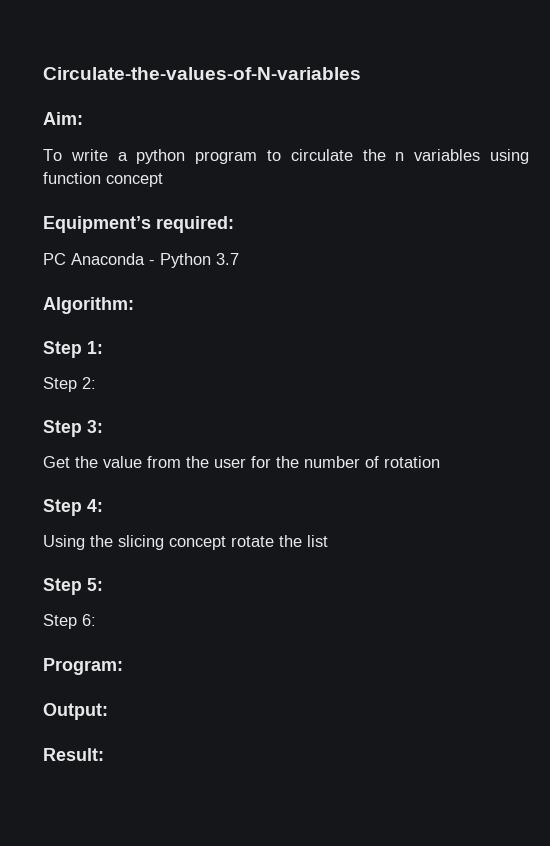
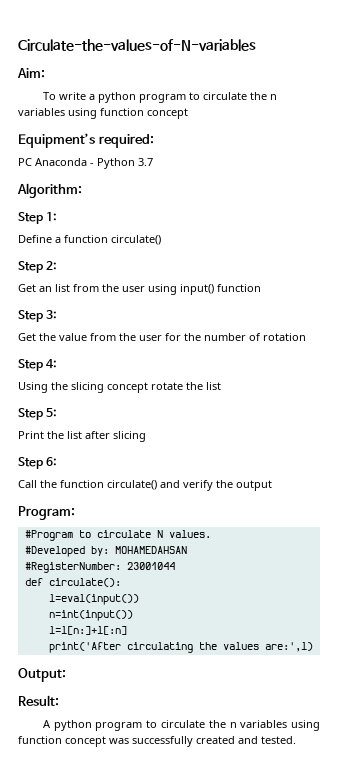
+ Define a function circulate()
  Step 2:
+ Get an list from the user using input() function
+ Print the list after slicing
  Step 6:
+ Call the function circulate() and verify the output
  Program:
+ #Program to circulate N values.
+ #Developed by: MOHAMEDAHSAN
+ #RegisterNumber: 23001044
+ def circulate():
+ l=eval(input())
+ n=int(input())
+ l=l[n:]+l[:n]
+ print('After circulating the values are:',l)
  Output:
  Result:
+ A python program to circulate the n variables using function concept was successfully created and tested.

